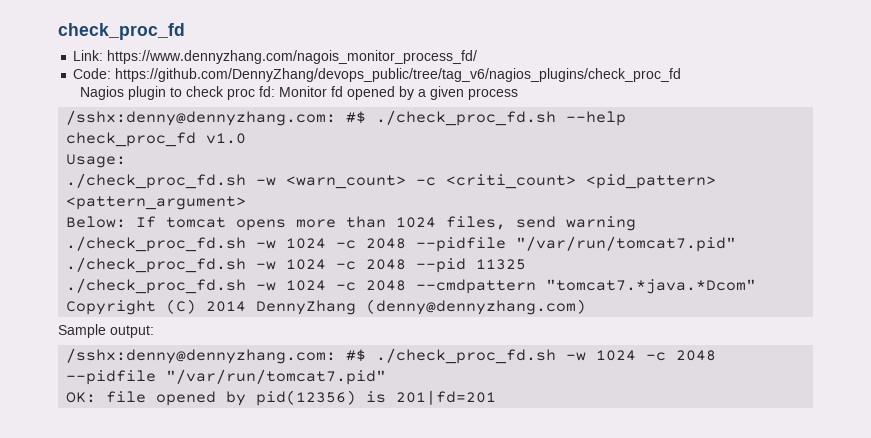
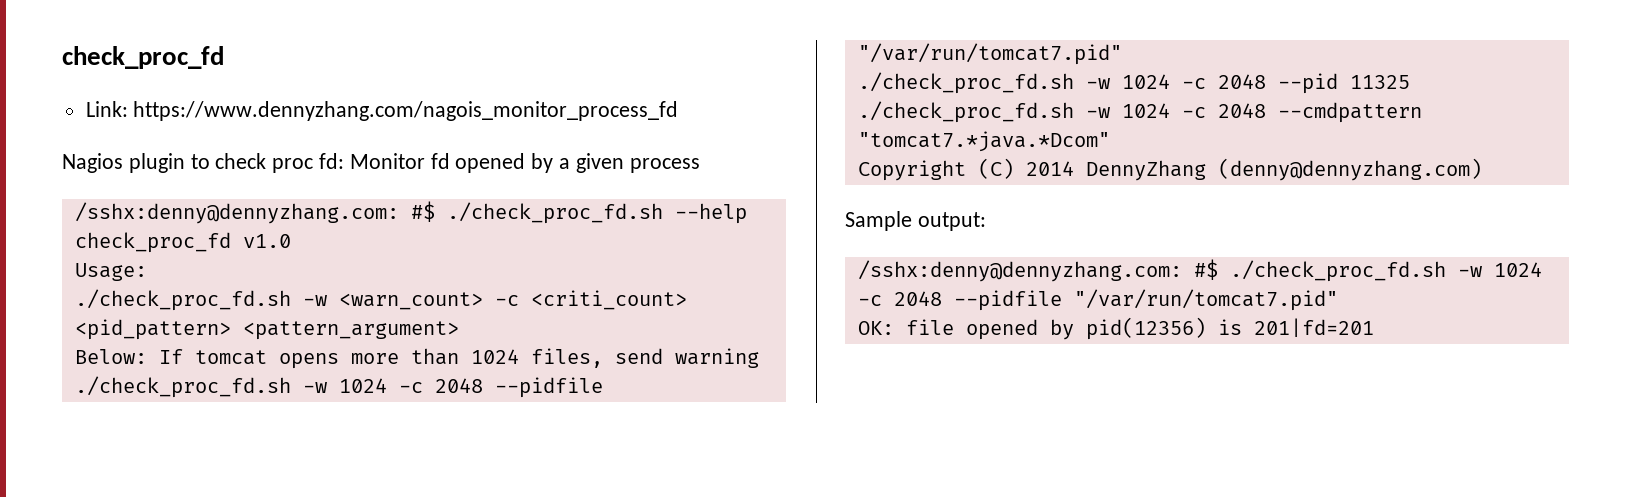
- Link: https://www.dennyzhang.com/nagois_monitor_process_fd/
- Code: https://github.com/DennyZhang/devops_public/tree/tag_v6/nagios_plugins/check_proc_fd
+ Link: https://www.dennyzhang.com/nagois_monitor_process_fd

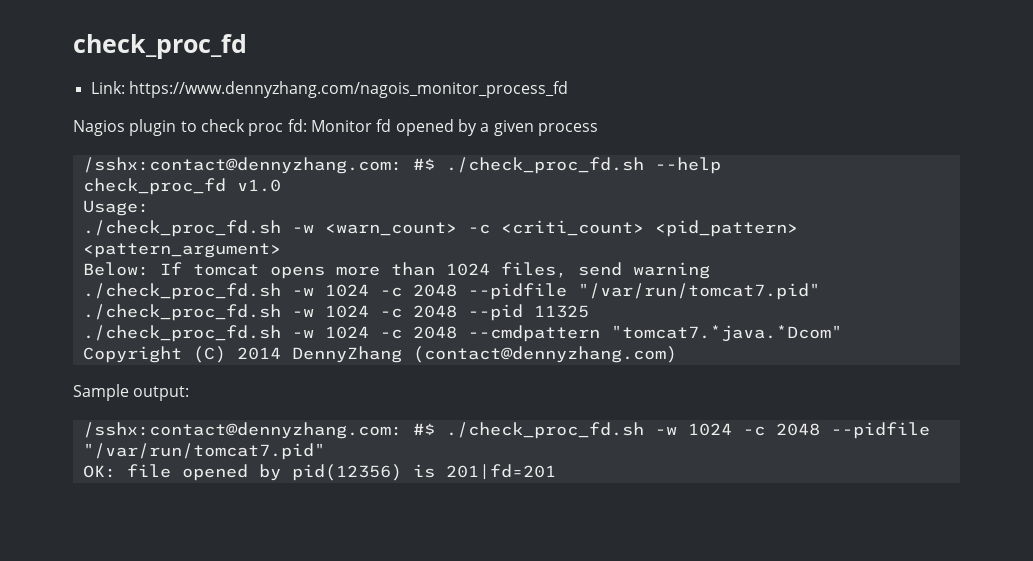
- /sshx:denny@dennyzhang.com: #$ ./check_proc_fd.sh --help
+ /sshx:contact@dennyzhang.com: #$ ./check_proc_fd.sh --help
- Copyright (C) 2014 DennyZhang (denny@dennyzhang.com)
+ Copyright (C) 2014 DennyZhang (contact@dennyzhang.com)
- /sshx:denny@dennyzhang.com: #$ ./check_proc_fd.sh -w 1024 -c 2048 --pidfile "/var/run/tomcat7.pid"
+ /sshx:contact@dennyzhang.com: #$ ./check_proc_fd.sh -w 1024 -c 2048 --pidfile "/var/run/tomcat7.pid"

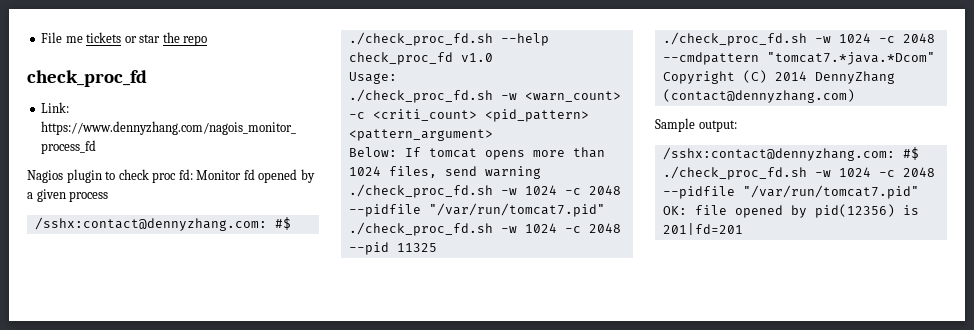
+ File me tickets or star the repo

